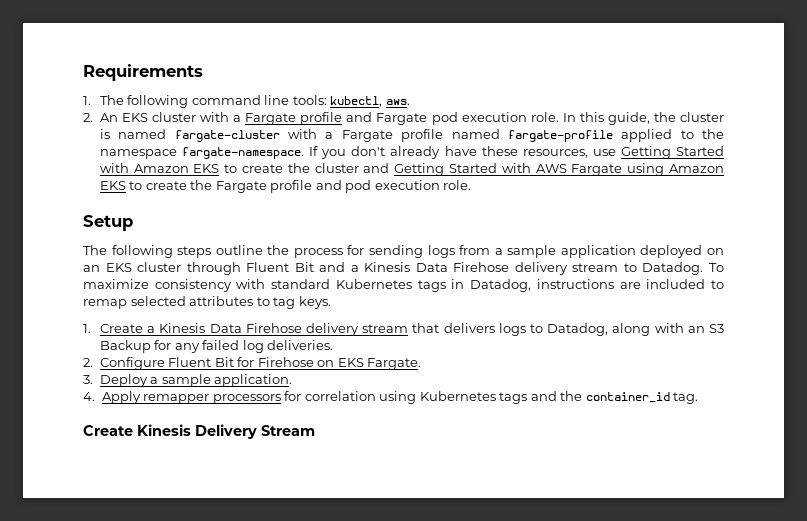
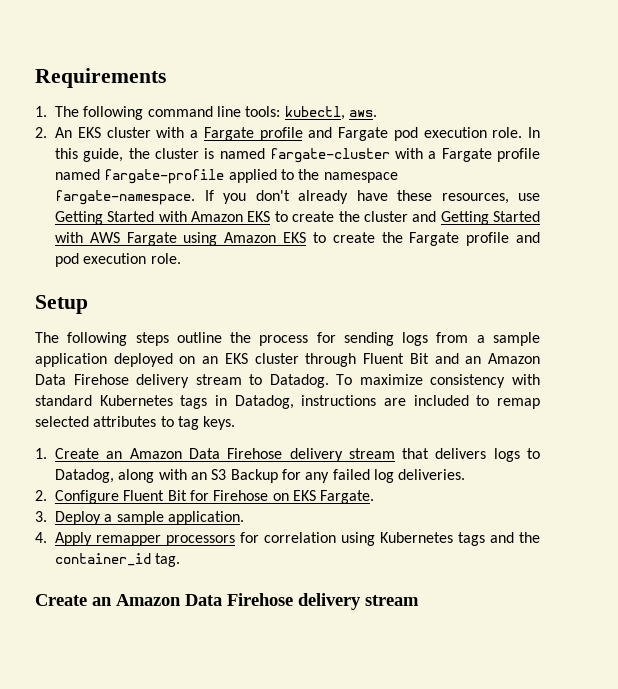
- The following steps outline the process for sending logs from a sample application deployed on an EKS cluster through Fluent Bit and a Kinesis Data Firehose delivery stream to Datadog.
+ The following steps outline the process for sending logs from a sample application deployed on an EKS cluster through Fluent Bit and an Amazon Data Firehose delivery stream to Datadog.
- 1. Create a Kinesis Data Firehose delivery stream that delivers logs to Datadog, along with an S3 Backup for any failed log deliveries.
+ 1. Create an Amazon Data Firehose delivery stream that delivers logs to Datadog, along with an S3 Backup for any failed log deliveries.
  4. Apply remapper processors for correlation using Kubernetes tags and the container_id tag.
- Create Kinesis Delivery Stream
+ Create an Amazon Data Firehose delivery stream

